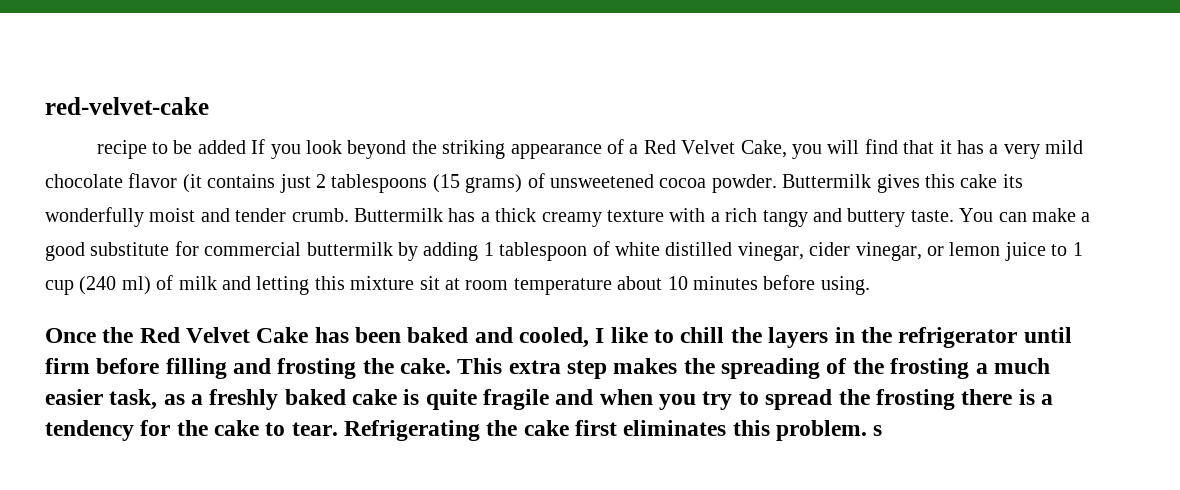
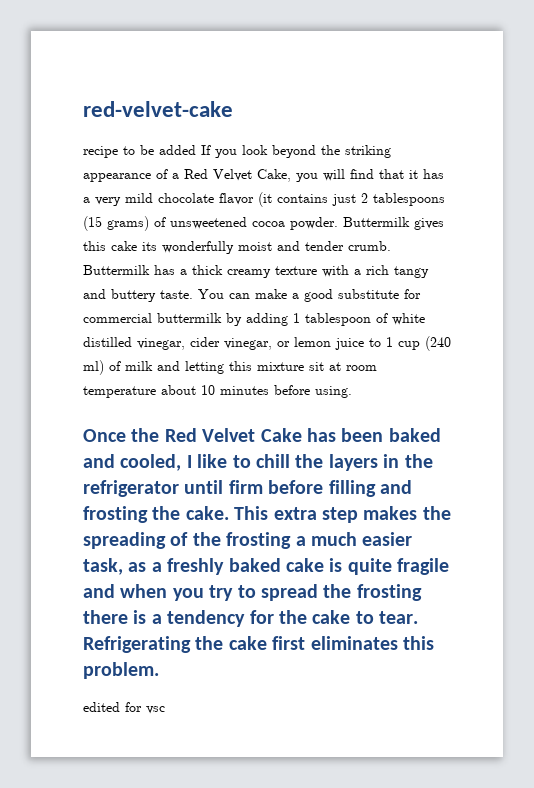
- Refrigerating the cake first eliminates this problem. s
+ Refrigerating the cake first eliminates this problem.
+ edited for vsc

